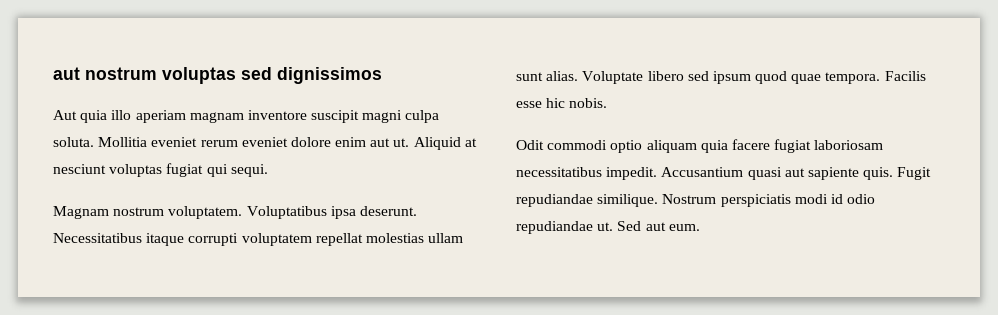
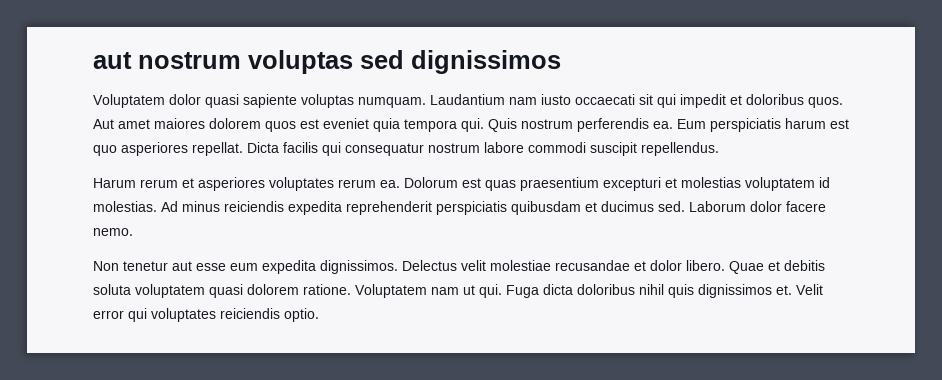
- Aut quia illo aperiam magnam inventore suscipit magni culpa soluta. Mollitia eveniet rerum eveniet dolore enim aut ut. Aliquid at nesciunt voluptas fugiat qui sequi.
- Magnam nostrum voluptatem. Voluptatibus ipsa deserunt. Necessitatibus itaque corrupti voluptatem repellat molestias ullam sunt alias. Voluptate libero sed ipsum quod quae tempora. Facilis esse hic nobis.
- Odit commodi optio aliquam quia facere fugiat laboriosam necessitatibus impedit. Accusantium quasi aut sapiente quis. Fugit repudiandae similique. Nostrum perspiciatis modi id odio repudiandae ut. Sed aut eum.
+ Voluptatem dolor quasi sapiente voluptas numquam. Laudantium nam iusto occaecati sit qui impedit et doloribus quos. Aut amet maiores dolorem quos est eveniet quia tempora qui. Quis nostrum perferendis ea. Eum perspiciatis harum est quo asperiores repellat. Dicta facilis qui consequatur nostrum labore commodi suscipit repellendus.
+ Harum rerum et asperiores voluptates rerum ea. Dolorum est quas praesentium excepturi et molestias voluptatem id molestias. Ad minus reiciendis expedita reprehenderit perspiciatis quibusdam et ducimus sed. Laborum dolor facere nemo.
+ Non tenetur aut esse eum expedita dignissimos. Delectus velit molestiae recusandae et dolor libero. Quae et debitis soluta voluptatem quasi dolorem ratione. Voluptatem nam ut qui. Fuga dicta doloribus nihil quis dignissimos et. Velit error qui voluptates reiciendis optio.

